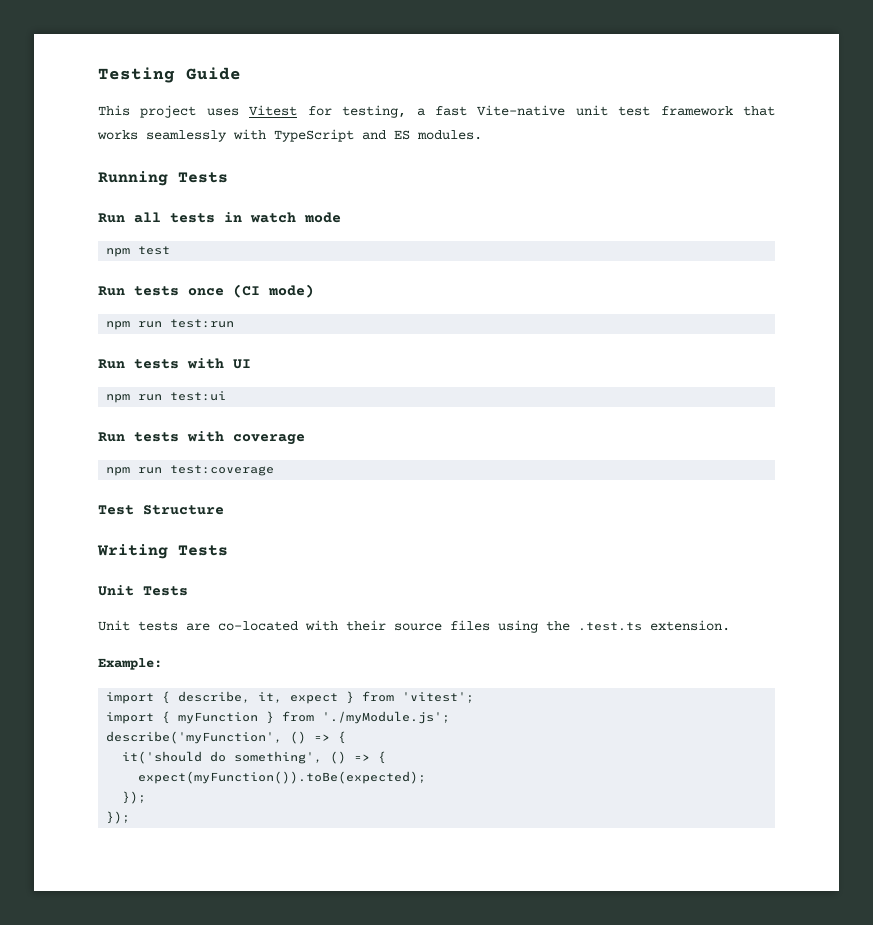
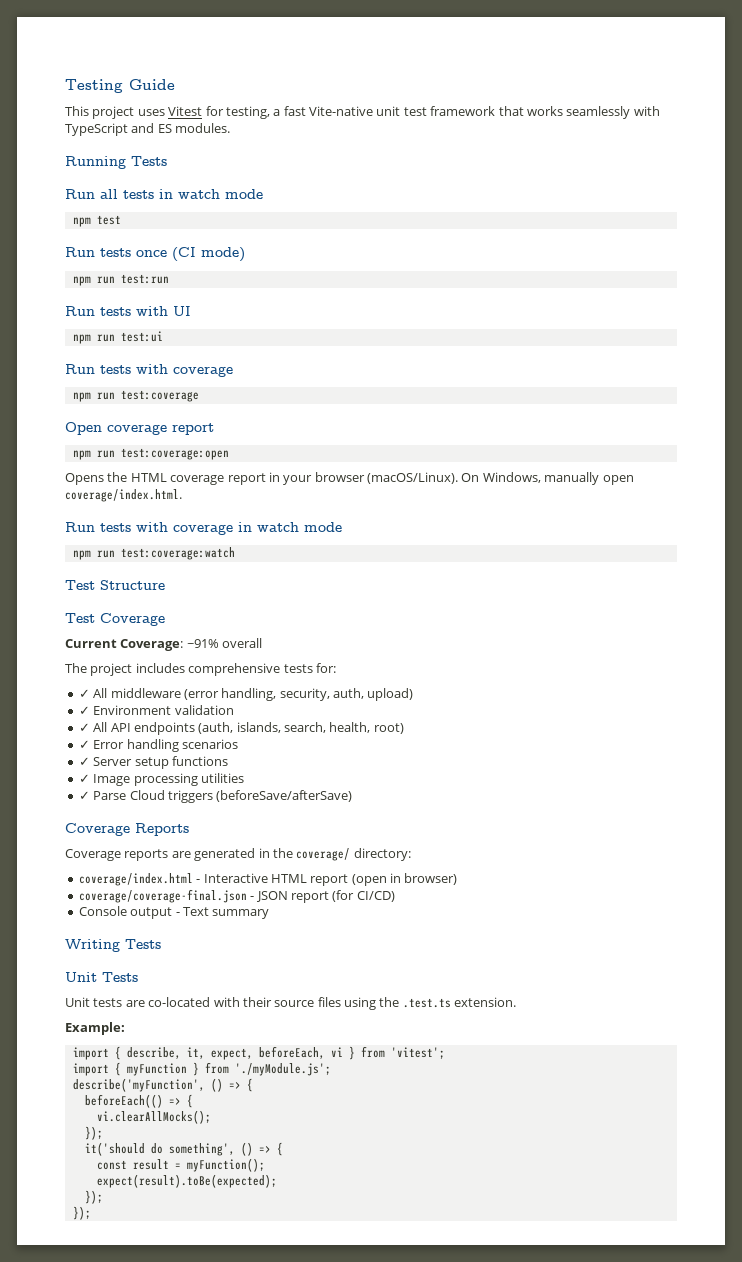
+ Open coverage report
+ npm run test:coverage:open
+ Opens the HTML coverage report in your browser (macOS/Linux). On Windows, manually open coverage/index.html.
+ Run tests with coverage in watch mode
+ npm run test:coverage:watch
  Test Structure
+ Test Coverage
+ Current Coverage: ~91% overall
+ The project includes comprehensive tests for:
+ ✓ All middleware (error handling, security, auth, upload)
+ ✓ Environment validation
+ ✓ All API endpoints (auth, islands, search, health, root)
+ ✓ Error handling scenarios
+ ✓ Server setup functions
+ ✓ Image processing utilities
+ ✓ Parse Cloud triggers (beforeSave/afterSave)
+ Coverage Reports
+ Coverage reports are generated in the coverage/ directory:
+ coverage/index.html - Interactive HTML report (open in browser)
+ coverage/coverage-final.json - JSON report (for CI/CD)
+ Console output - Text summary
- import { describe, it, expect } from 'vitest';
+ import { describe, it, expect, beforeEach, vi } from 'vitest';
+ beforeEach(() => {
+ vi.clearAllMocks();
+ });
- expect(myFunction()).toBe(expected);
+ const result = myFunction();
+ expect(result).toBe(expected);

